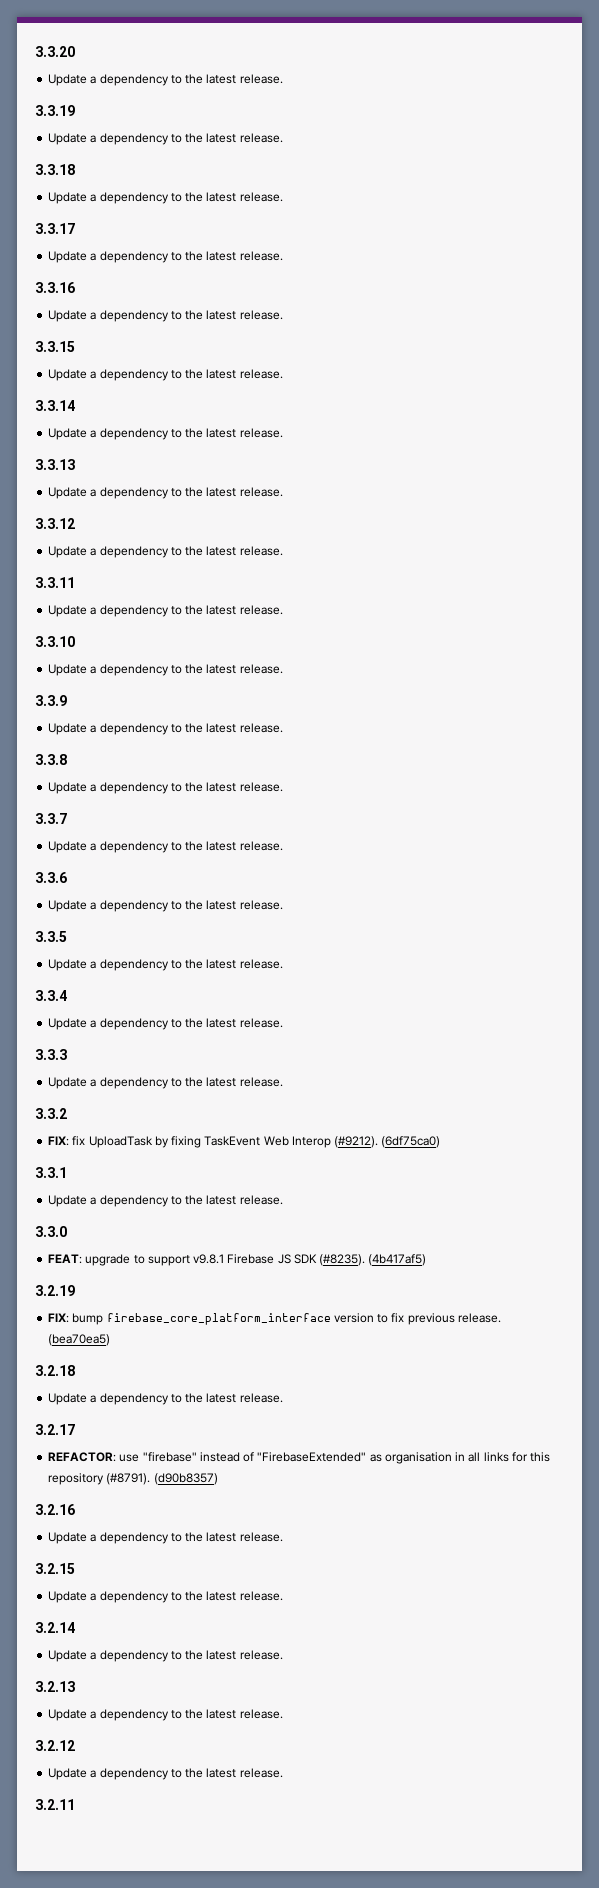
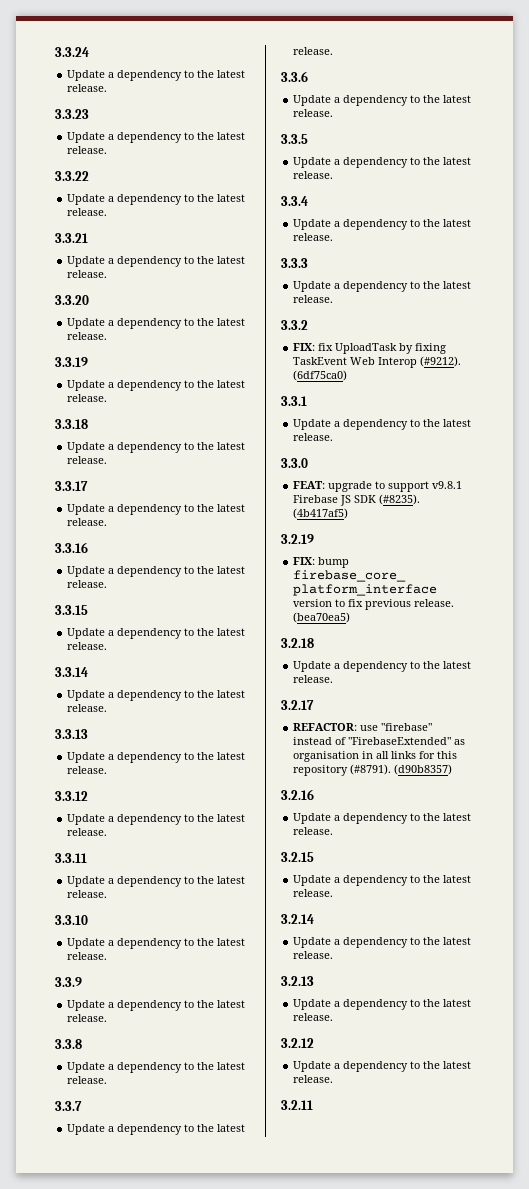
+ 3.3.24
+ Update a dependency to the latest release.
+ 3.3.23
+ Update a dependency to the latest release.
+ 3.3.22
+ Update a dependency to the latest release.
+ 3.3.21
+ Update a dependency to the latest release.

